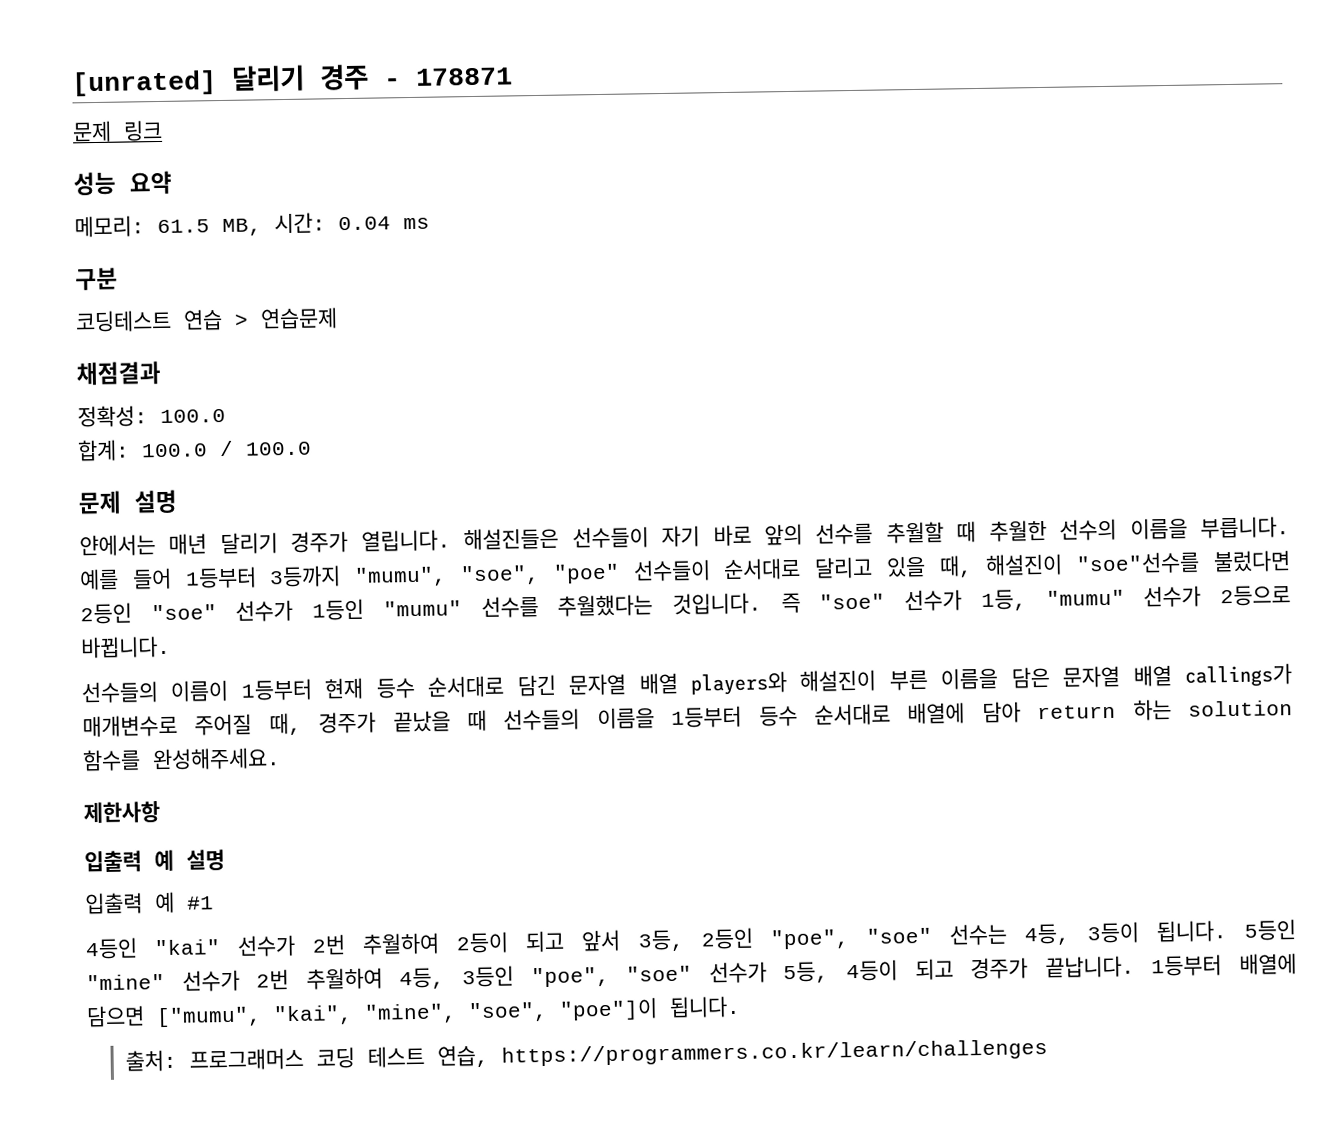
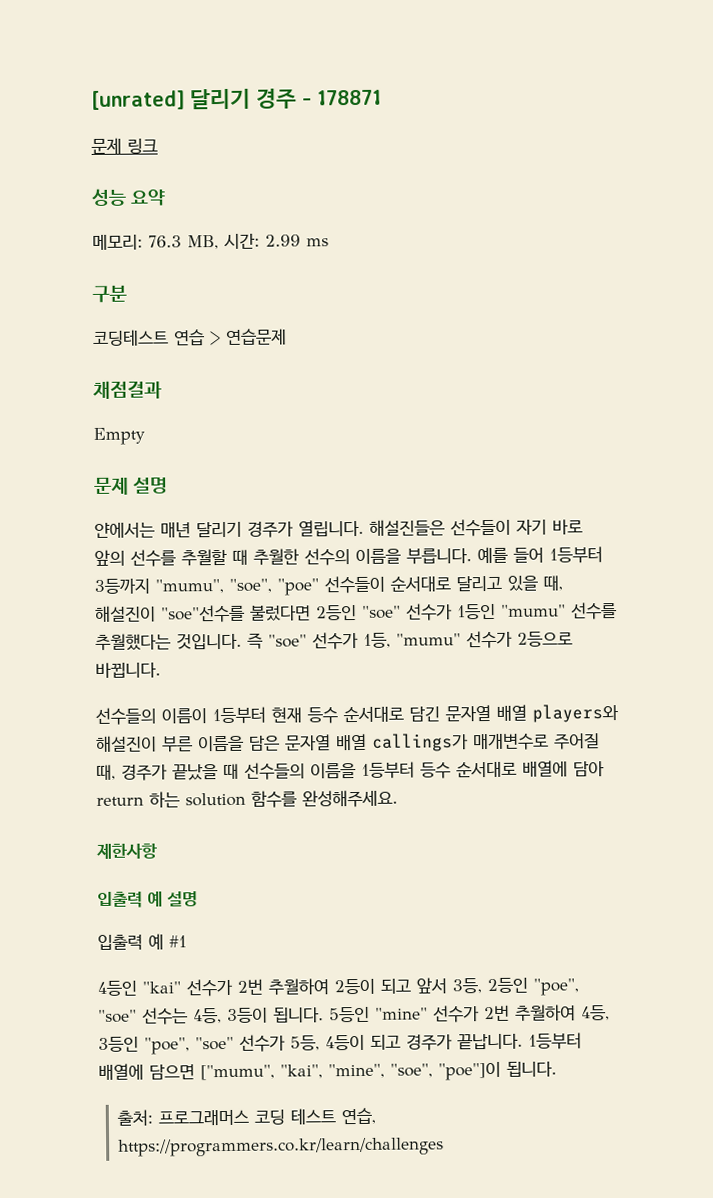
- 메모리: 61.5 MB, 시간: 0.04 ms
+ 메모리: 76.3 MB, 시간: 2.99 ms
- 정확성: 100.0
- 합계: 100.0 / 100.0
+ Empty

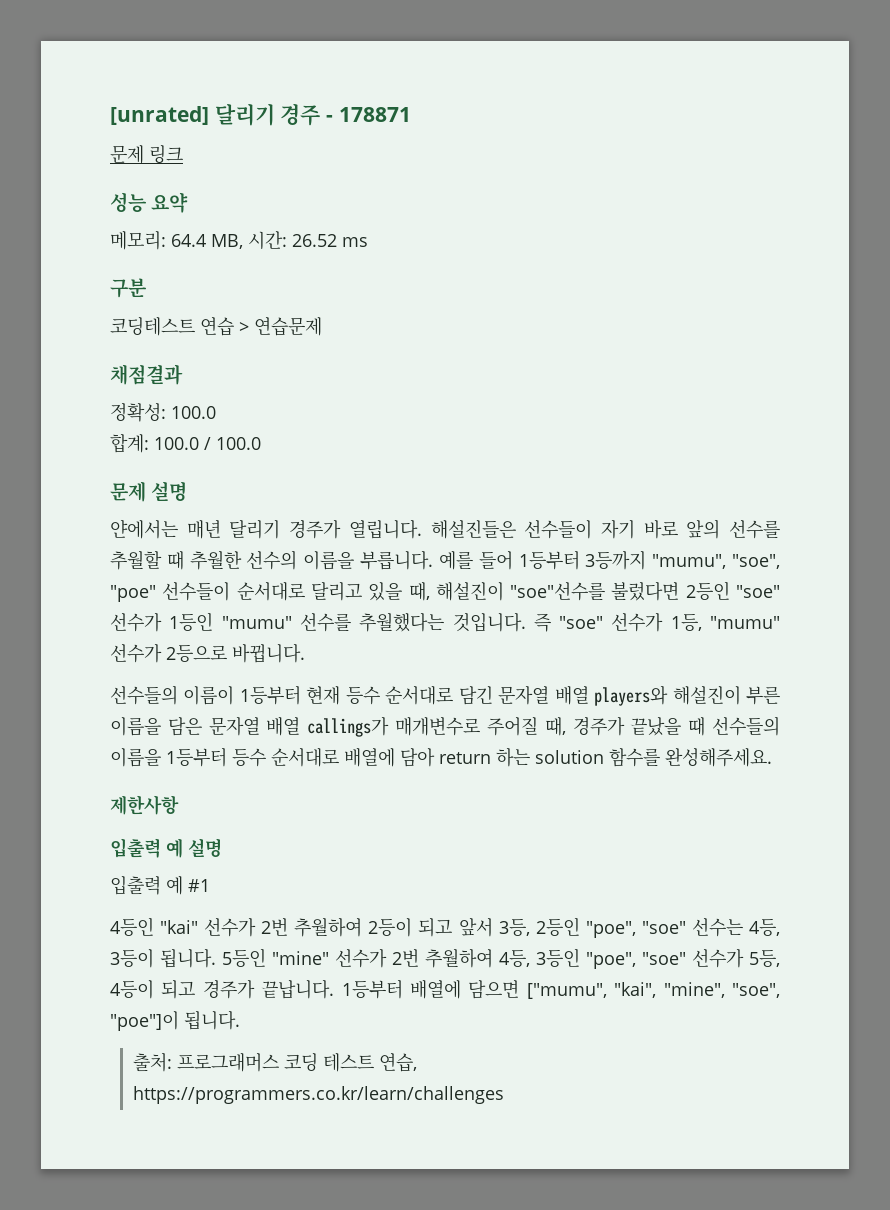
- 메모리: 76.3 MB, 시간: 2.99 ms
+ 메모리: 64.4 MB, 시간: 26.52 ms
- Empty
+ 정확성: 100.0
+ 합계: 100.0 / 100.0

